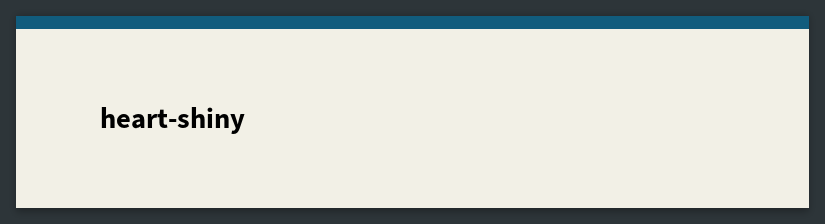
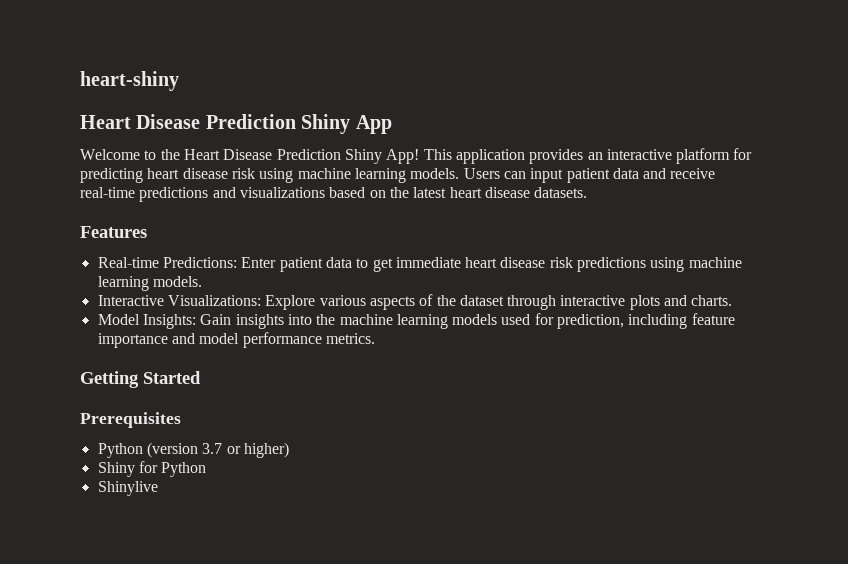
+ Heart Disease Prediction Shiny App
+ Welcome to the Heart Disease Prediction Shiny App! This application provides an interactive platform for predicting heart disease risk using machine learning models. Users can input patient data and receive real-time predictions and visualizations based on the latest heart disease datasets.
+ Features
+ Real-time Predictions: Enter patient data to get immediate heart disease risk predictions using machine learning models.
+ Interactive Visualizations: Explore various aspects of the dataset through interactive plots and charts.
+ Model Insights: Gain insights into the machine learning models used for prediction, including feature importance and model performance metrics.
+ Getting Started
+ Prerequisites
+ Python (version 3.7 or higher)
+ Shiny for Python
+ Shinylive

